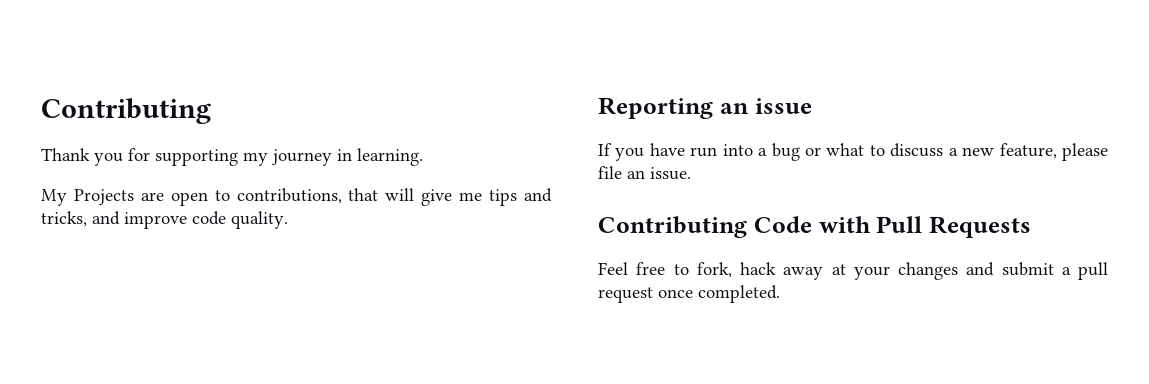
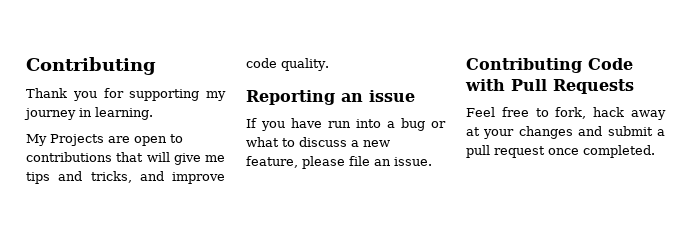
- My Projects are open to contributions, that will give me tips and tricks, and improve code quality.
+ My Projects are open to contributions that will give me tips and tricks, and improve code quality.

